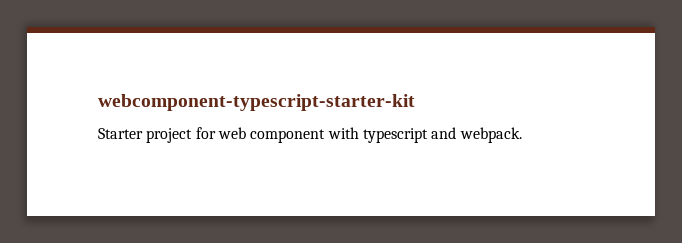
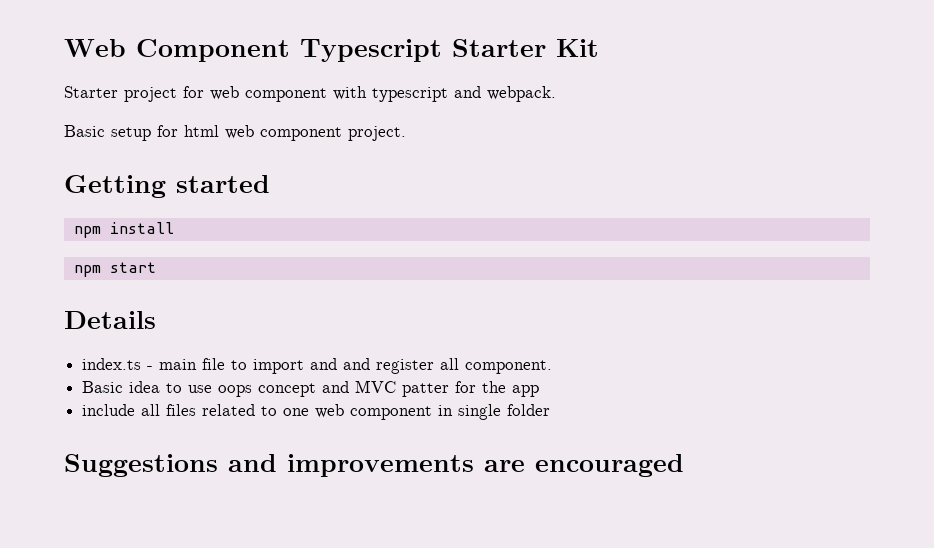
- webcomponent-typescript-starter-kit
+ Web Component Typescript Starter Kit
+ Basic setup for html web component project.
+ Getting started
+ npm install
+ npm start
+ Details
+ index.ts - main file to import and and register all component.
+ Basic idea to use oops concept and MVC patter for the app
+ include all files related to one web component in single folder
+ Suggestions and improvements are encouraged

